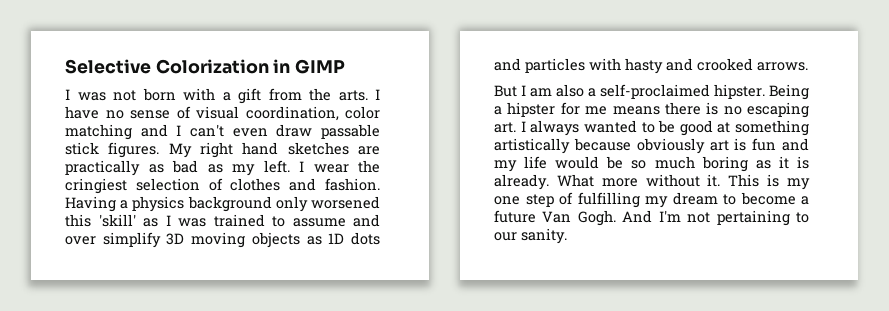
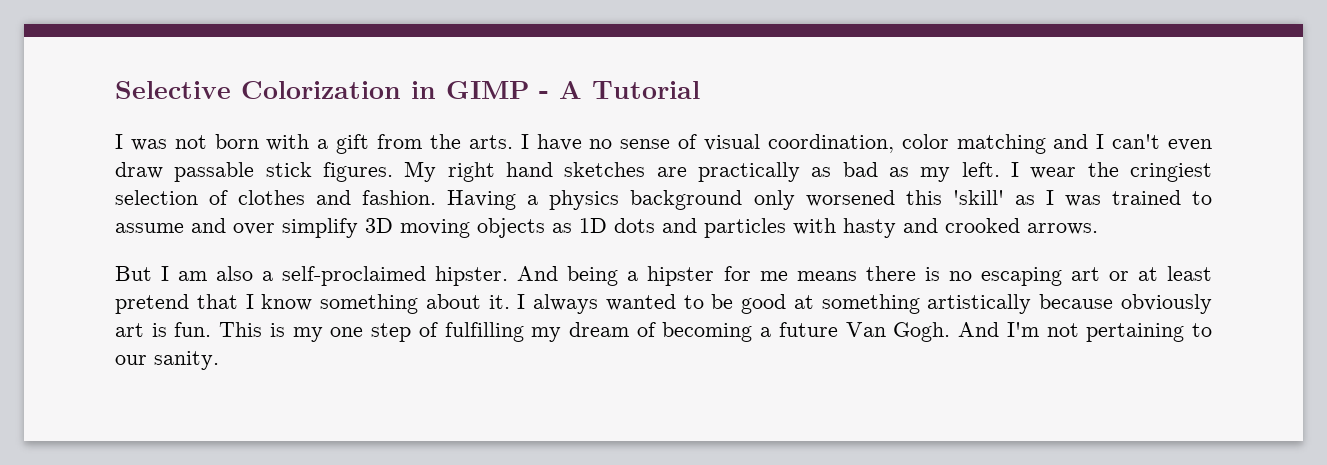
- Selective Colorization in GIMP
+ Selective Colorization in GIMP - A Tutorial
- Being a hipster for me means there is no escaping art. I always wanted to be good at something artistically because obviously art is fun and my life would be so much boring as it is already. What more without it.
+ And being a hipster for me means there is no escaping art or at least pretend that I know something about it. I always wanted to be good at something artistically because obviously art is fun.
- This is my one step of fulfilling my dream to become a future Van Gogh.
+ This is my one step of fulfilling my dream of becoming a future Van Gogh.

